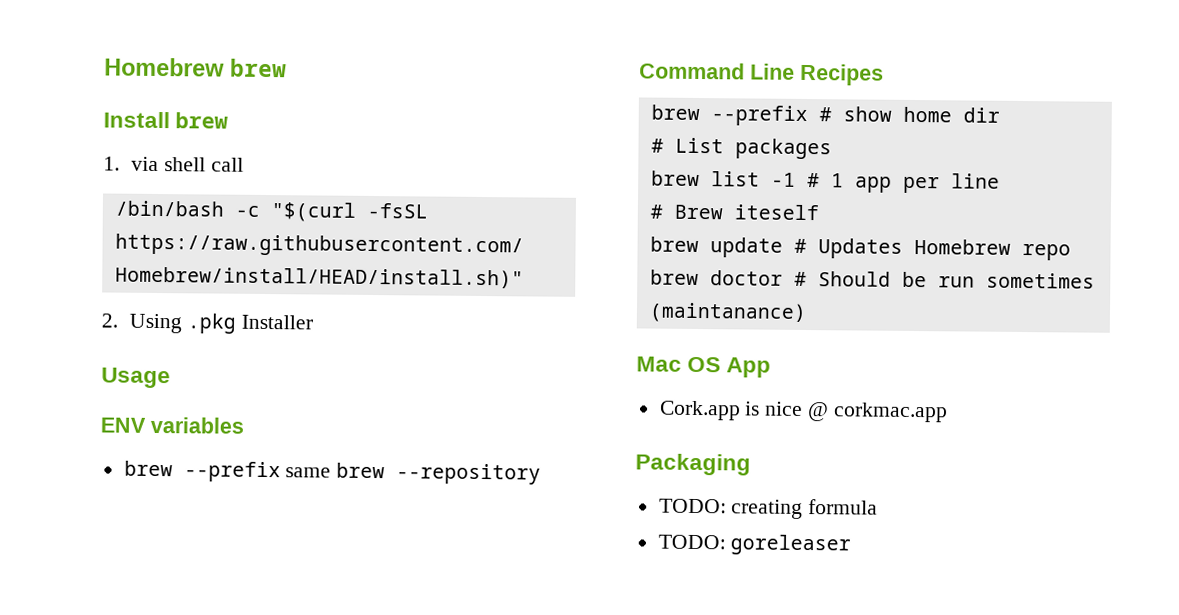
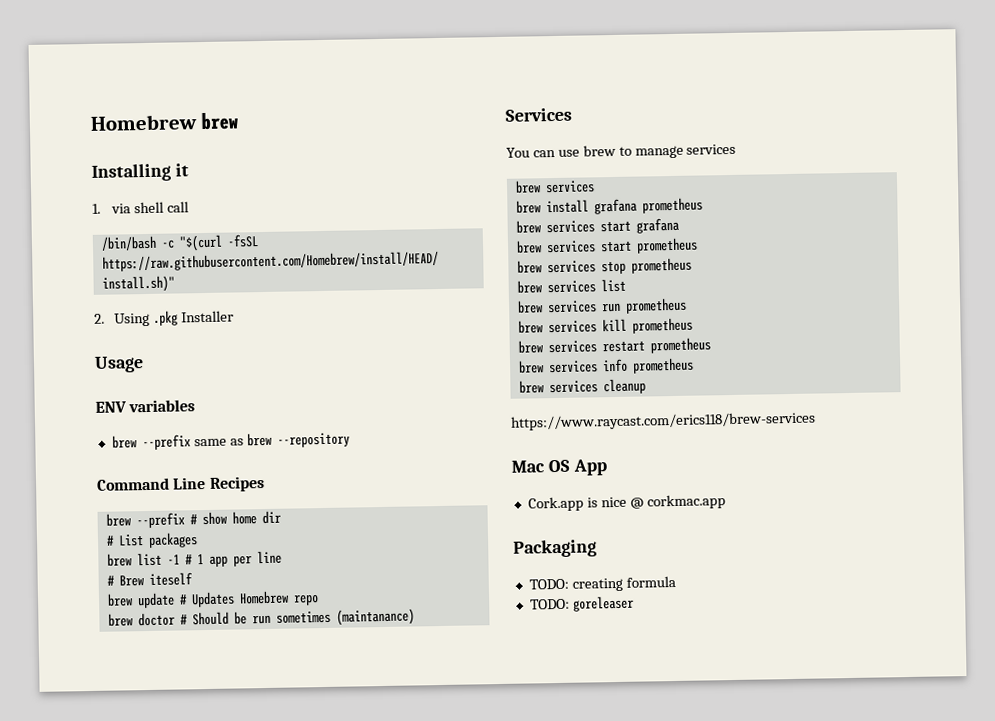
- Install brew
+ Installing it
- brew --prefix same brew --repository
+ brew --prefix same as brew --repository
+ Services
+ You can use brew to manage services
+ brew services
+ brew install grafana prometheus
+ brew services start grafana
+ brew services start prometheus
+ brew services stop prometheus
+ brew services list
+ brew services run prometheus
+ brew services kill prometheus
+ brew services restart prometheus
+ brew services info prometheus
+ brew services cleanup
+ https://www.raycast.com/erics118/brew-services

